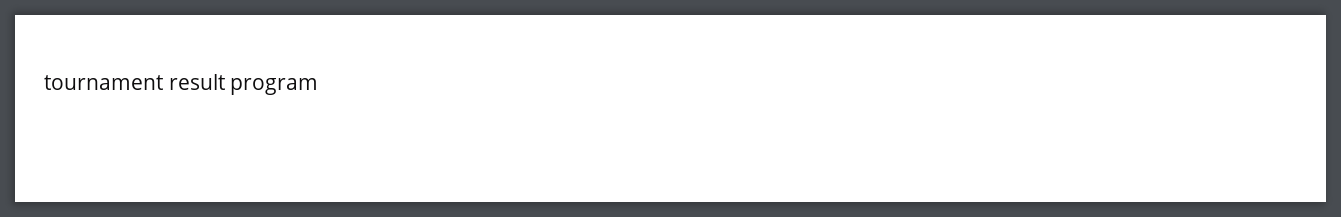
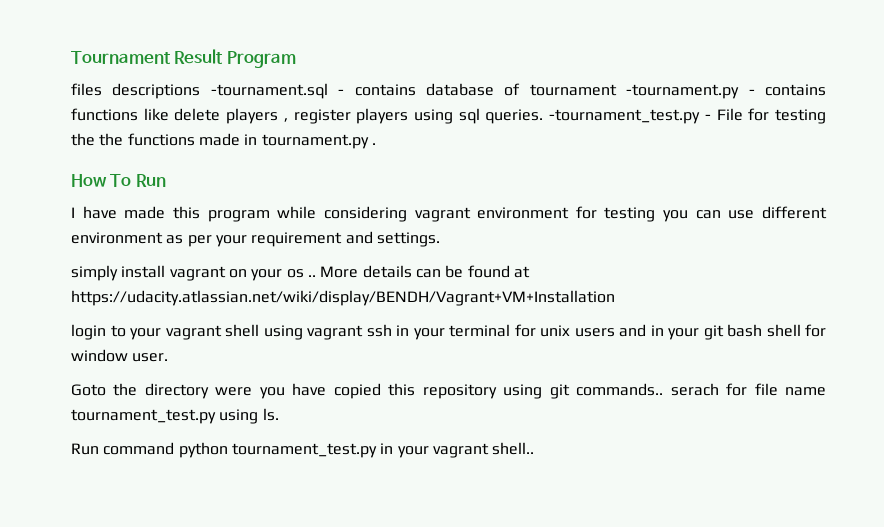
- tournament result program
+ Tournament Result Program
+ files descriptions -tournament.sql - contains database of tournament -tournament.py - contains functions like delete players , register players using sql queries. -tournament_test.py - File for testing the the functions made in tournament.py .
+ How To Run
+ I have made this program while considering vagrant environment for testing you can use different environment as per your requirement and settings.
+ simply install vagrant on your os .. More details can be found at https://udacity.atlassian.net/wiki/display/BENDH/Vagrant+VM+Installation
+ login to your vagrant shell using vagrant ssh in your terminal for unix users and in your git bash shell for window user.
+ Goto the directory were you have copied this repository using git commands.. serach for file name tournament_test.py using ls.
+ Run command python tournament_test.py in your vagrant shell..

